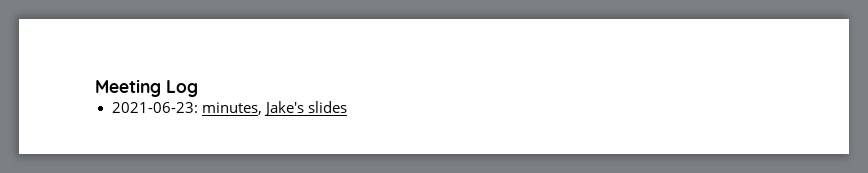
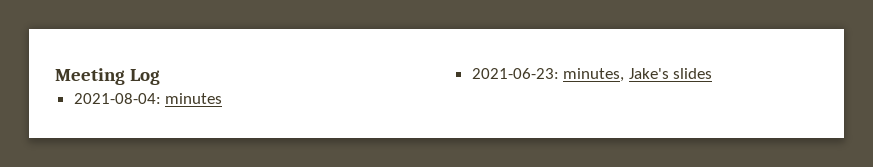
+ 2021-08-04: minutes

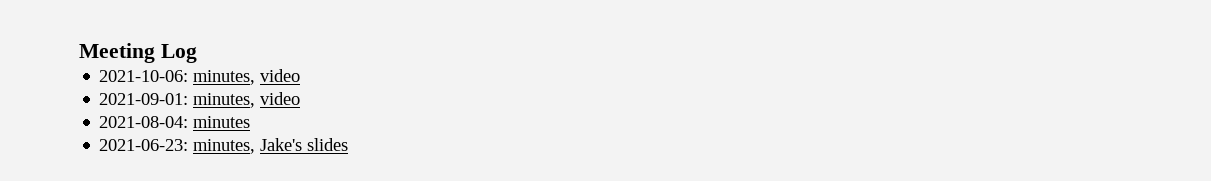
+ 2021-10-06: minutes, video
+ 2021-09-01: minutes, video

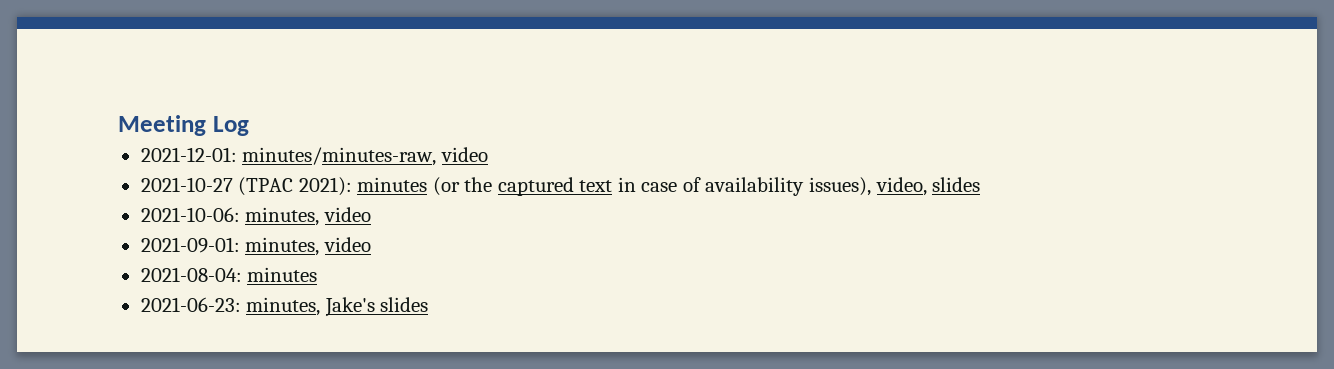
+ 2021-12-01: minutes/minutes-raw, video
+ 2021-10-27 (TPAC 2021): minutes (or the captured text in case of availability issues), video, slides

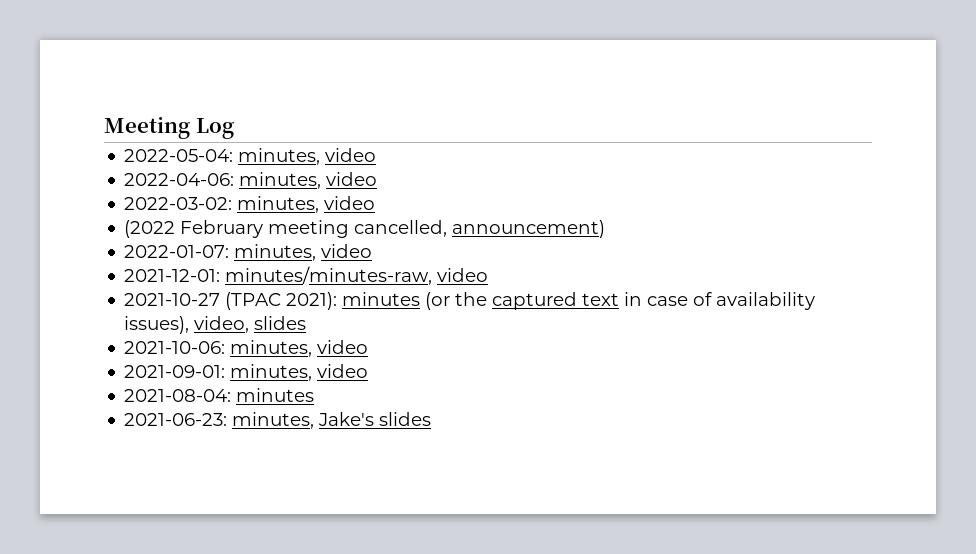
+ 2022-05-04: minutes, video
+ 2022-04-06: minutes, video
+ 2022-03-02: minutes, video
+ (2022 February meeting cancelled, announcement)
+ 2022-01-07: minutes, video

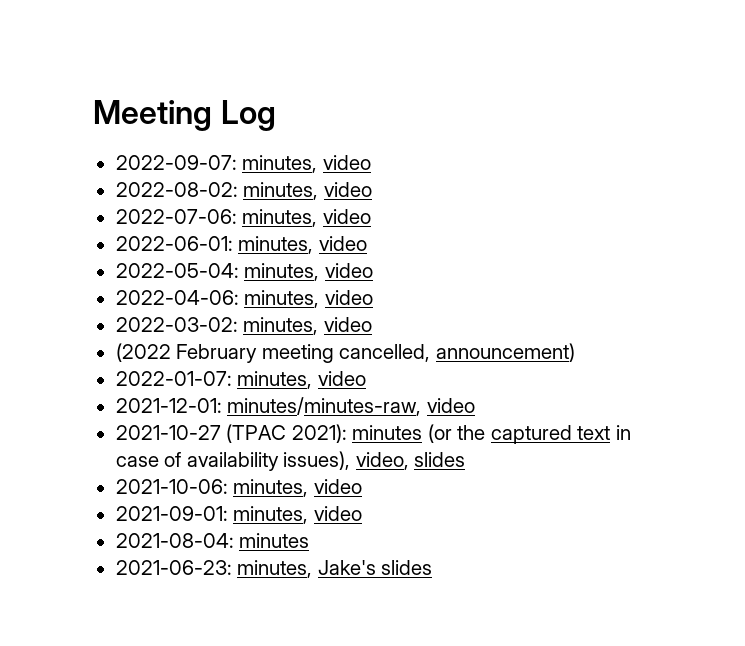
+ 2022-09-07: minutes, video
+ 2022-08-02: minutes, video
+ 2022-07-06: minutes, video
+ 2022-06-01: minutes, video

